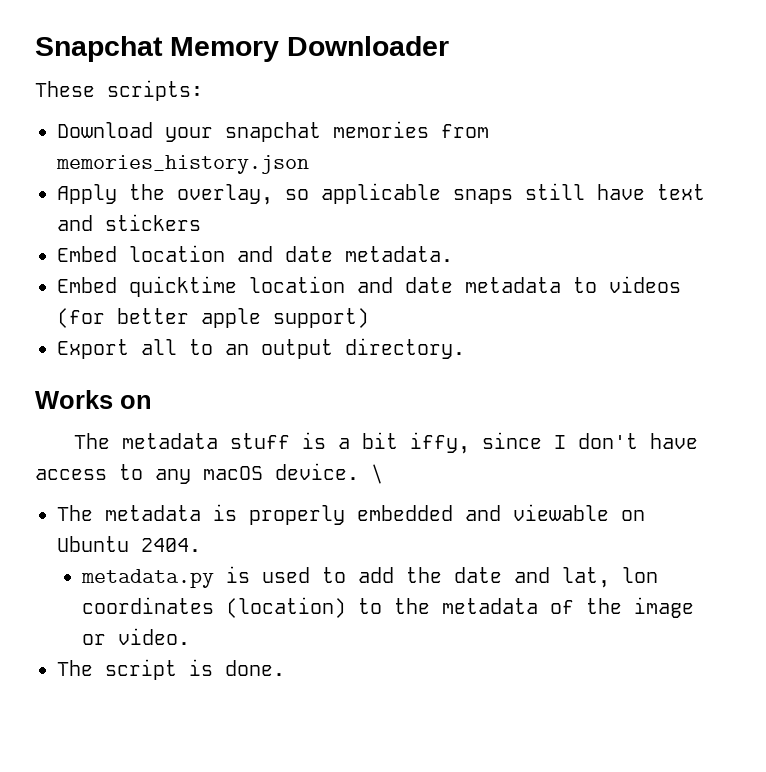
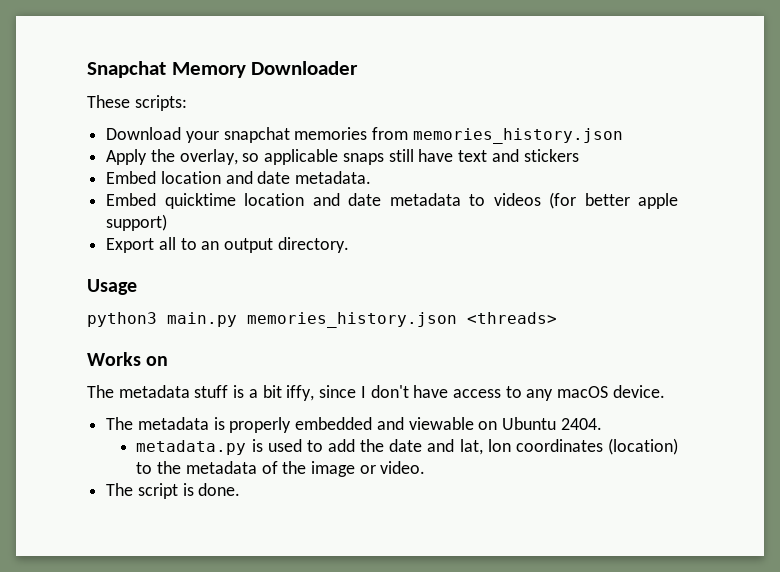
+ Usage
+ python3 main.py memories_history.json <threads>
- \

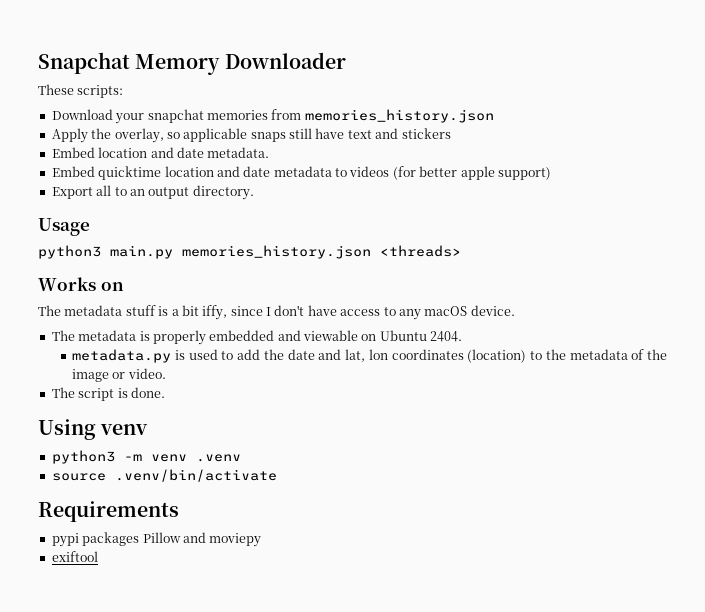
+ Using venv
+ python3 -m venv .venv
+ source .venv/bin/activate
+ Requirements
+ pypi packages Pillow and moviepy
+ exiftool

